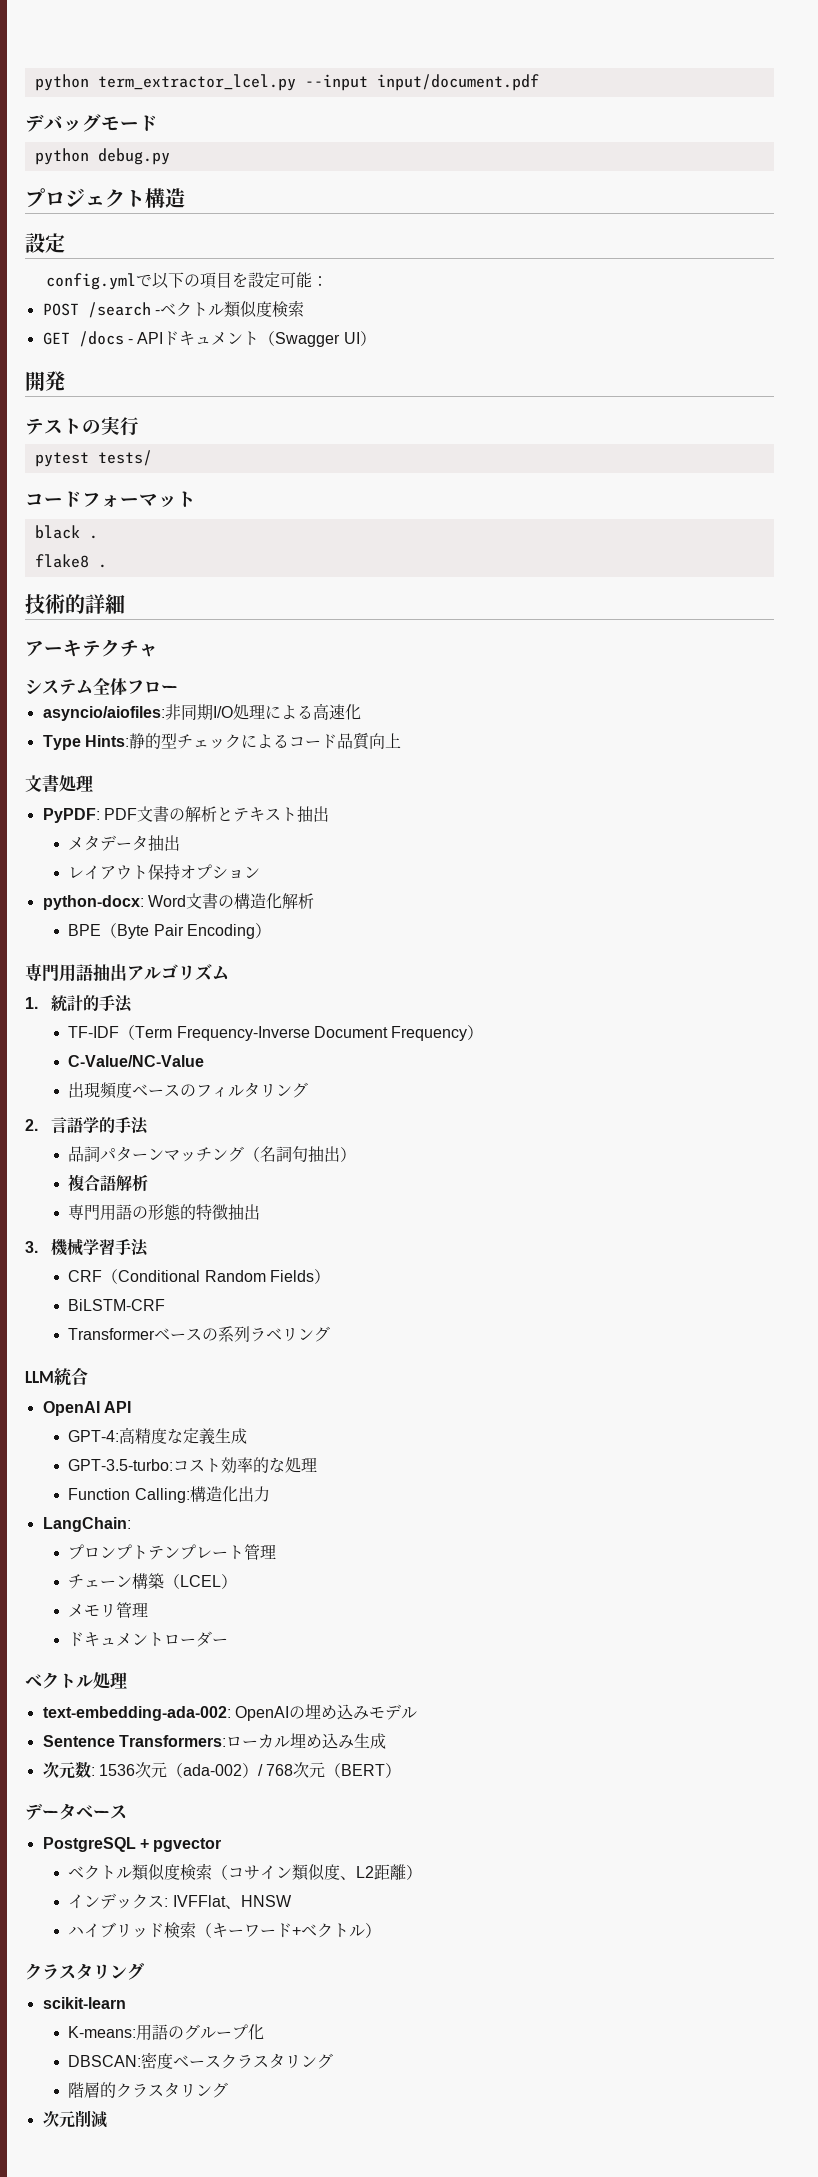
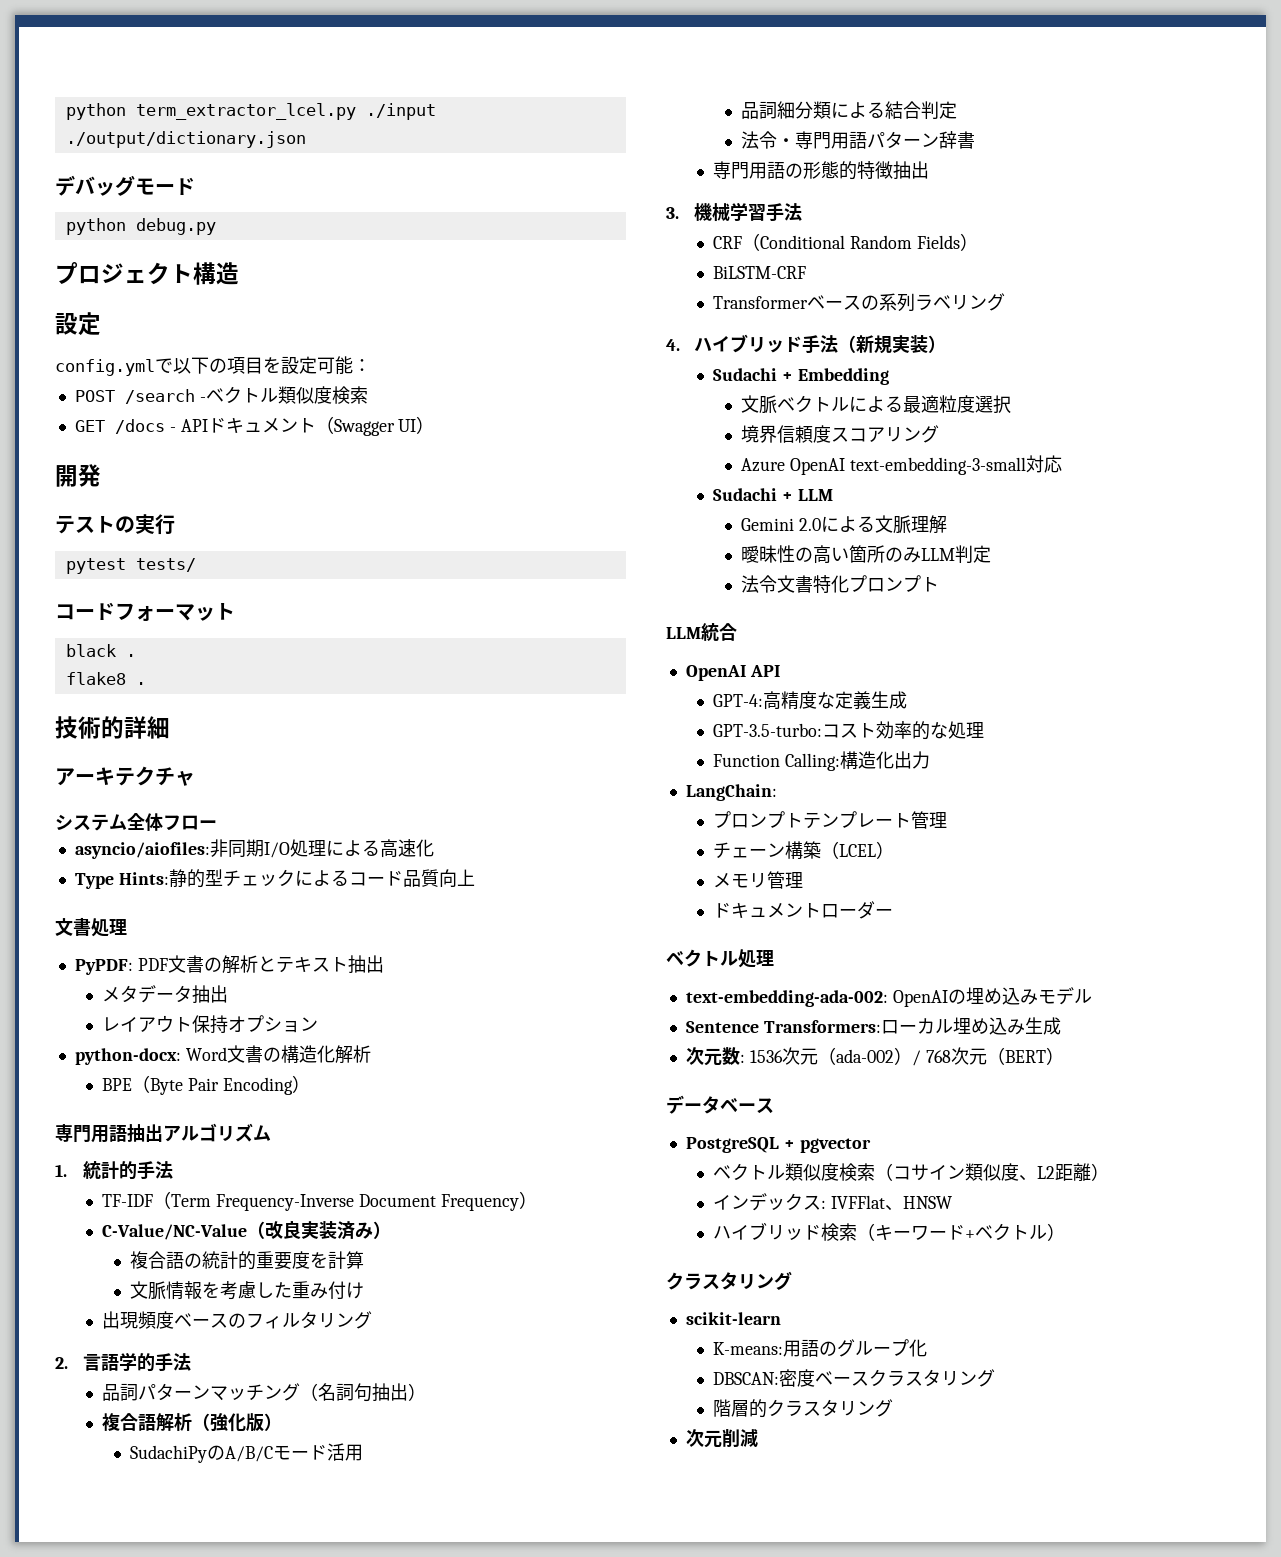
- python term_extractor_lcel.py --input input/document.pdf
+ python term_extractor_lcel.py ./input ./output/dictionary.json
- C-Value/NC-Value
+ C-Value/NC-Value（改良実装済み）
+ 複合語の統計的重要度を計算
+ 文脈情報を考慮した重み付け
- 複合語解析
+ 複合語解析（強化版）
+ SudachiPyのA/B/Cモード活用
+ 品詞細分類による結合判定
+ 法令・専門用語パターン辞書
+ 4.ハイブリッド手法（新規実装）
+ Sudachi + Embedding
+ 文脈ベクトルによる最適粒度選択
+ 境界信頼度スコアリング
+ Azure OpenAI text-embedding-3-small対応
+ Sudachi + LLM
+ Gemini 2.0による文脈理解
+ 曖昧性の高い箇所のみLLM判定
+ 法令文書特化プロンプト

